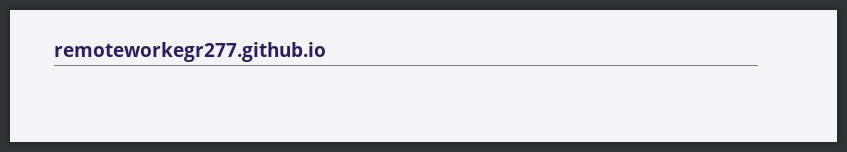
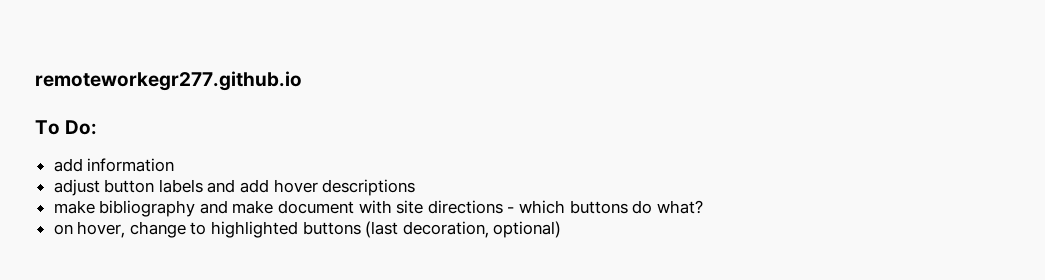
+ To Do:
+ add information
+ adjust button labels and add hover descriptions
+ make bibliography and make document with site directions - which buttons do what?
+ on hover, change to highlighted buttons (last decoration, optional)

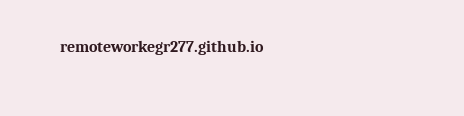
- To Do:
- add information
- adjust button labels and add hover descriptions
- make bibliography and make document with site directions - which buttons do what?
- on hover, change to highlighted buttons (last decoration, optional)

